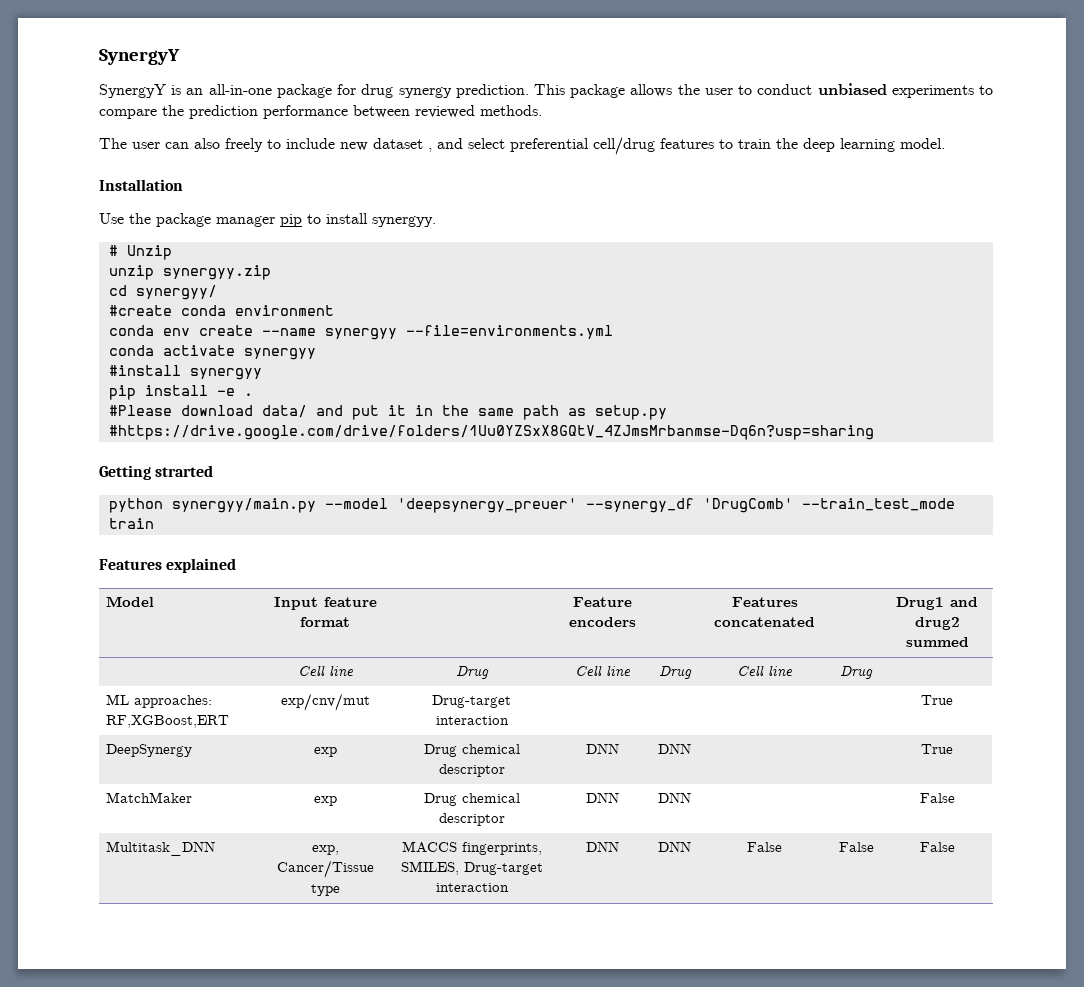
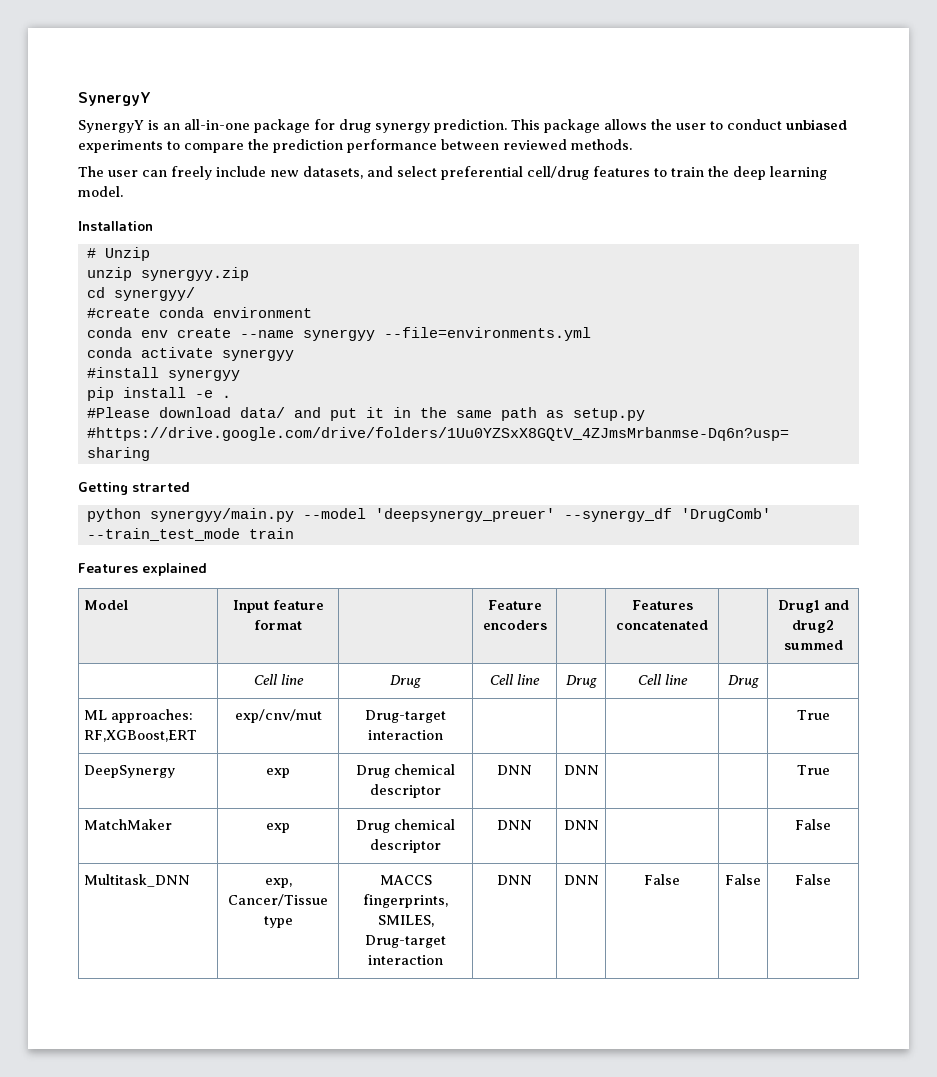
- The user can also freely to include new dataset , and select preferential cell/drug features to train the deep learning model.
+ The user can freely include new datasets, and select preferential cell/drug features to train the deep learning model.
- Use the package manager pip to install synergyy.

